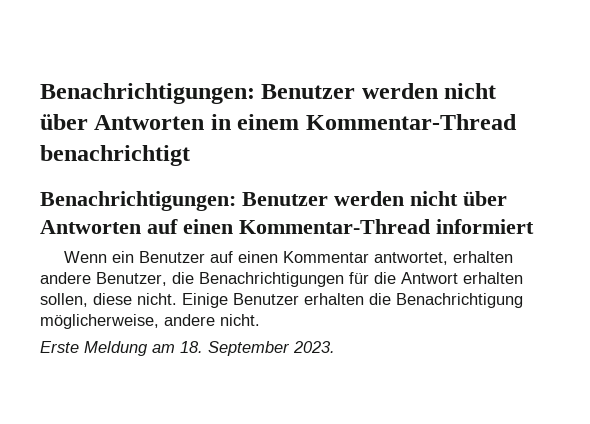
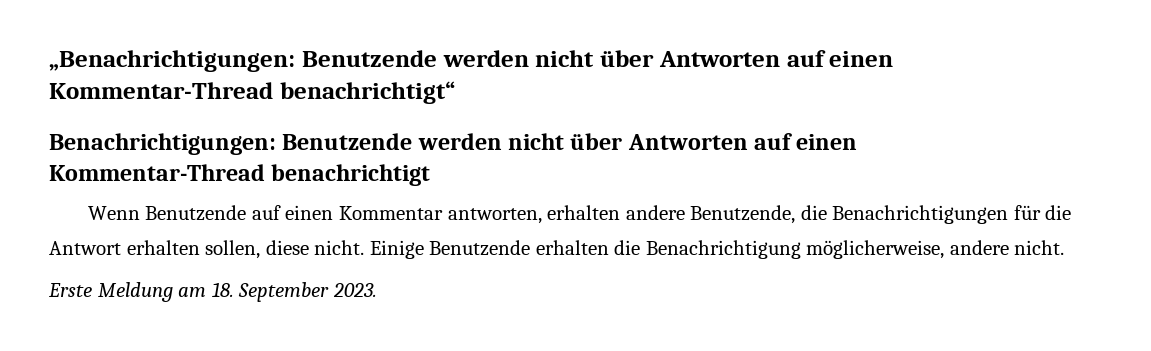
- Benachrichtigungen: Benutzer werden nicht über Antworten in einem Kommentar-Thread benachrichtigt
- Benachrichtigungen: Benutzer werden nicht über Antworten auf einen Kommentar-Thread informiert
+ „Benachrichtigungen: Benutzende werden nicht über Antworten auf einen Kommentar-Thread benachrichtigt“
+ Benachrichtigungen: Benutzende werden nicht über Antworten auf einen Kommentar-Thread benachrichtigt
- Wenn ein Benutzer auf einen Kommentar antwortet, erhalten andere Benutzer, die Benachrichtigungen für die Antwort erhalten sollen, diese nicht.
+ Wenn Benutzende auf einen Kommentar antworten, erhalten andere Benutzende, die Benachrichtigungen für die Antwort erhalten sollen, diese nicht.
- Einige Benutzer erhalten die Benachrichtigung möglicherweise, andere nicht.
+ Einige Benutzende erhalten die Benachrichtigung möglicherweise, andere nicht.

